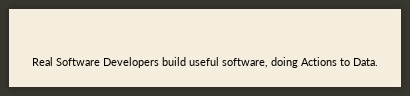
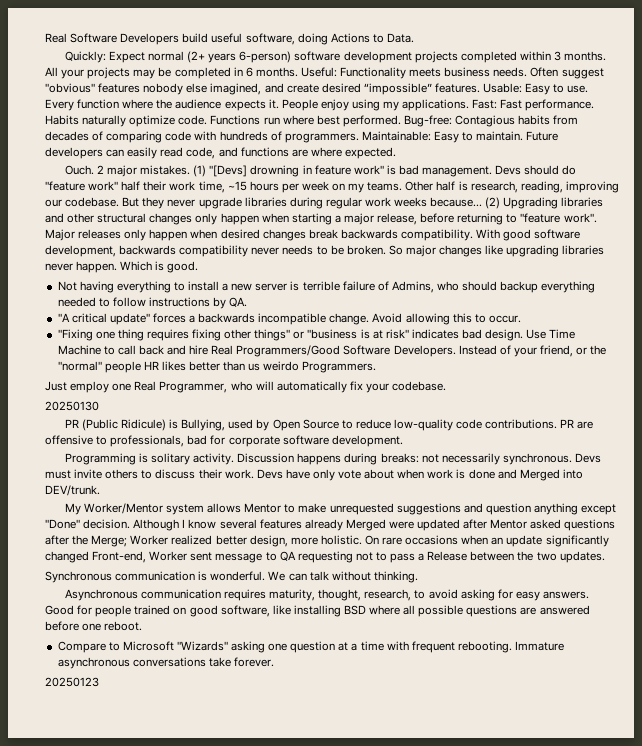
+ Quickly: Expect normal (2+ years 6-person) software development projects completed within 3 months. All your projects may be completed in 6 months. Useful: Functionality meets business needs. Often suggest "obvious" features nobody else imagined, and create desired “impossible” features. Usable: Easy to use. Every function where the audience expects it. People enjoy using my applications. Fast: Fast performance. Habits naturally optimize code. Functions run where best performed. Bug-free: Contagious habits from decades of comparing code with hundreds of programmers. Maintainable: Easy to maintain. Future developers can easily read code, and functions are where expected.
+ Ouch. 2 major mistakes. (1) "[Devs] drowning in feature work" is bad management. Devs should do "feature work" half their work time, ~15 hours per week on my teams. Other half is research, reading, improving our codebase. But they never upgrade libraries during regular work weeks because... (2) Upgrading libraries and other structural changes only happen when starting a major release, before returning to "feature work". Major releases only happen when desired changes break backwards compatibility. With good software development, backwards compatibility never needs to be broken. So major changes like upgrading libraries never happen. Which is good.
+ Not having everything to install a new server is terrible failure of Admins, who should backup everything needed to follow instructions by QA.
+ "A critical update" forces a backwards incompatible change. Avoid allowing this to occur.
+ "Fixing one thing requires fixing other things" or "business is at risk" indicates bad design. Use Time Machine to call back and hire Real Programmers/Good Software Developers. Instead of your friend, or the "normal" people HR likes better than us weirdo Programmers.
+ Just employ one Real Programmer, who will automatically fix your codebase.
+ 20250130
+ PR (Public Ridicule) is Bullying, used by Open Source to reduce low-quality code contributions. PR are offensive to professionals, bad for corporate software development.
+ Programming is solitary activity. Discussion happens during breaks: not necessarily synchronous. Devs must invite others to discuss their work. Devs have only vote about when work is done and Merged into DEV/trunk.
+ My Worker/Mentor system allows Mentor to make unrequested suggestions and question anything except "Done" decision. Although I know several features already Merged were updated after Mentor asked questions after the Merge; Worker realized better design, more holistic. On rare occasions when an update significantly changed Front-end, Worker sent message to QA requesting not to pass a Release between the two updates.
+ Synchronous communication is wonderful. We can talk without thinking.
+ Asynchronous communication requires maturity, thought, research, to avoid asking for easy answers. Good for people trained on good software, like installing BSD where all possible questions are answered before one reboot.
+ Compare to Microsoft "Wizards" asking one question at a time with frequent rebooting. Immature asynchronous conversations take forever.
+ 20250123

